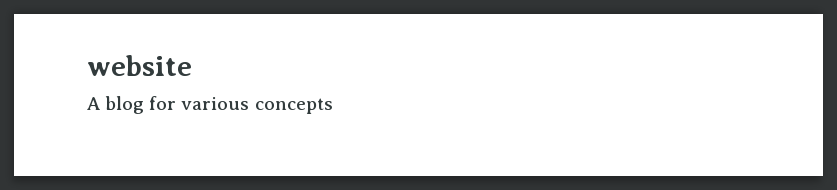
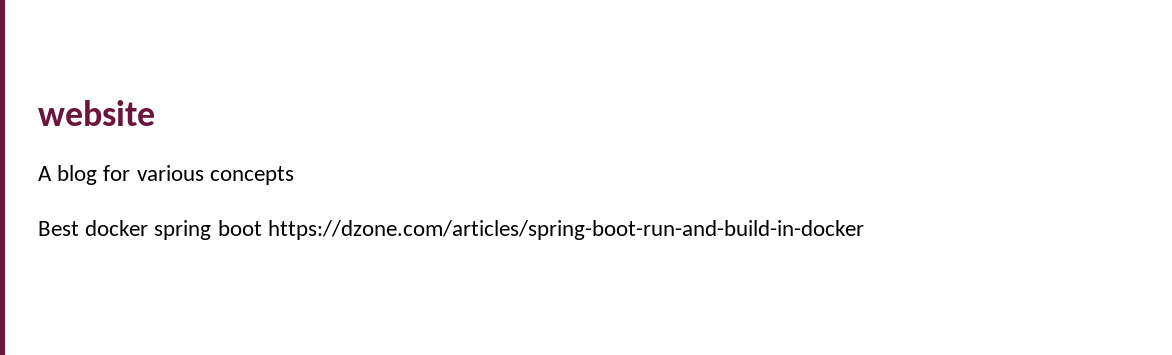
+ Best docker spring boot https://dzone.com/articles/spring-boot-run-and-build-in-docker

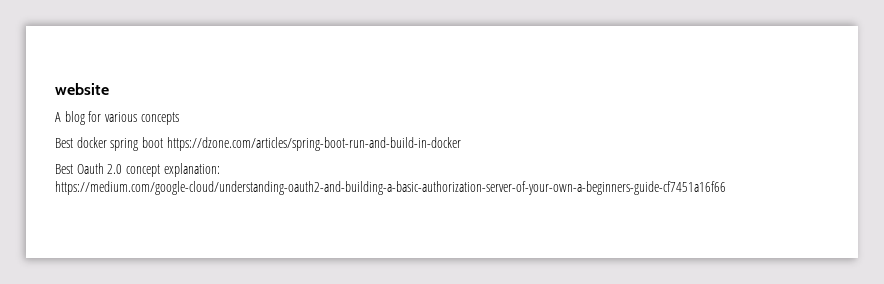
+ Best Oauth 2.0 concept explanation: https://medium.com/google-cloud/understanding-oauth2-and-building-a-basic-authorization-server-of-your-own-a-beginners-guide-cf7451a16f66

